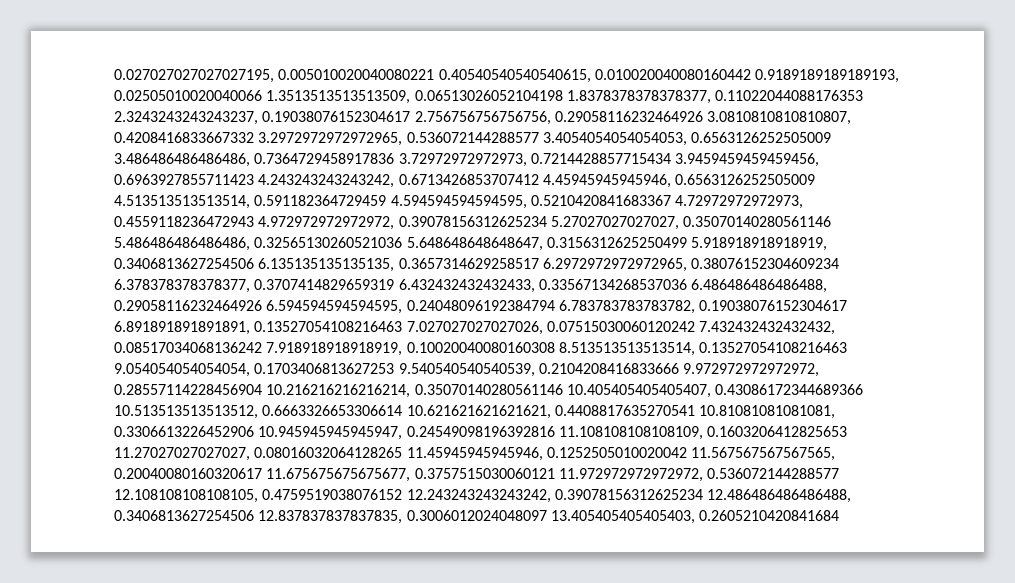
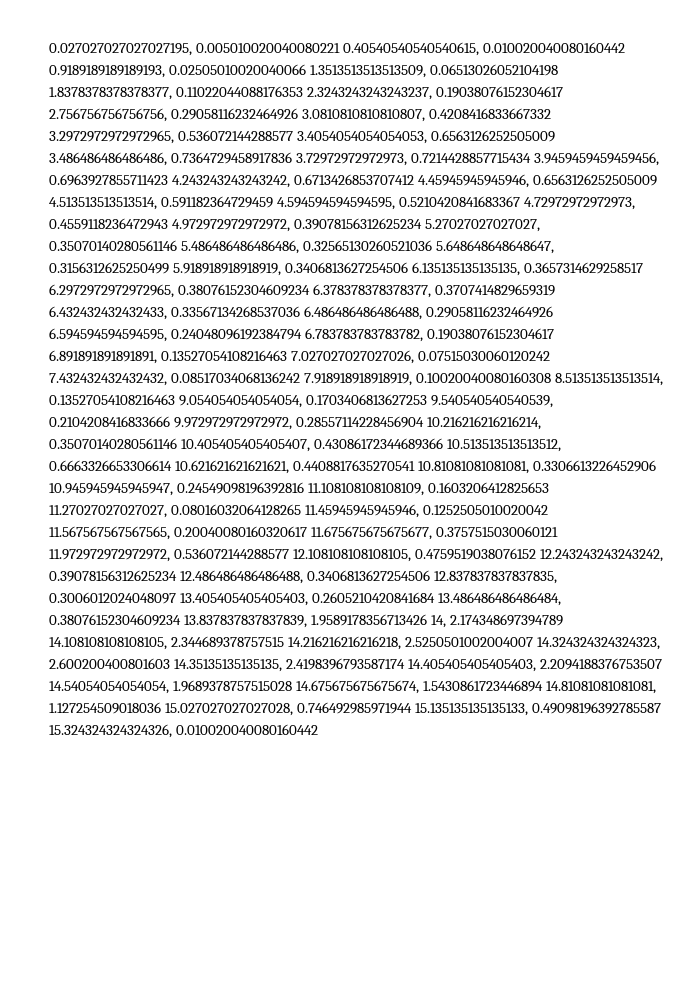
- 0.027027027027027195, 0.005010020040080221 0.40540540540540615, 0.010020040080160442 0.9189189189189193, 0.02505010020040066 1.3513513513513509, 0.06513026052104198 1.8378378378378377, 0.11022044088176353 2.3243243243243237, 0.19038076152304617 2.756756756756756, 0.29058116232464926 3.0810810810810807, 0.4208416833667332 3.2972972972972965, 0.536072144288577 3.4054054054054053, 0.6563126252505009 3.486486486486486, 0.7364729458917836 3.72972972972973, 0.7214428857715434 3.9459459459459456, 0.6963927855711423 4.243243243243242, 0.6713426853707412 4.45945945945946, 0.6563126252505009 4.513513513513514, 0.591182364729459 4.594594594594595, 0.5210420841683367 4.72972972972973, 0.4559118236472943 4.972972972972972, 0.39078156312625234 5.27027027027027, 0.35070140280561146 5.486486486486486, 0.32565130260521036 5.648648648648647, 0.3156312625250499 5.918918918918919, 0.3406813627254506 6.135135135135135, 0.3657314629258517 6.2972972972972965, 0.38076152304609234 6.378378378378377, 0.3707414829659319 6.432432432432433, 0.33567134268537036 6.486486486486488, 0.29058116232464926 6.594594594594595, 0.24048096192384794 6.783783783783782, 0.19038076152304617 6.891891891891891, 0.13527054108216463 7.027027027027026, 0.07515030060120242 7.432432432432432, 0.08517034068136242 7.918918918918919, 0.10020040080160308 8.513513513513514, 0.13527054108216463 9.054054054054054, 0.1703406813627253 9.540540540540539, 0.2104208416833666 9.972972972972972, 0.28557114228456904 10.216216216216214, 0.35070140280561146 10.405405405405407, 0.43086172344689366 10.513513513513512, 0.6663326653306614 10.621621621621621, 0.4408817635270541 10.81081081081081, 0.3306613226452906 10.945945945945947, 0.24549098196392816 11.108108108108109, 0.1603206412825653 11.27027027027027, 0.08016032064128265 11.45945945945946, 0.1252505010020042 11.567567567567565, 0.20040080160320617 11.675675675675677, 0.3757515030060121 11.972972972972972, 0.536072144288577 12.108108108108105, 0.4759519038076152 12.243243243243242, 0.39078156312625234 12.486486486486488, 0.3406813627254506 12.837837837837835, 0.3006012024048097 13.405405405405403, 0.2605210420841684
+ 0.027027027027027195, 0.005010020040080221 0.40540540540540615, 0.010020040080160442 0.9189189189189193, 0.02505010020040066 1.3513513513513509, 0.06513026052104198 1.8378378378378377, 0.11022044088176353 2.3243243243243237, 0.19038076152304617 2.756756756756756, 0.29058116232464926 3.0810810810810807, 0.4208416833667332 3.2972972972972965, 0.536072144288577 3.4054054054054053, 0.6563126252505009 3.486486486486486, 0.7364729458917836 3.72972972972973, 0.7214428857715434 3.9459459459459456, 0.6963927855711423 4.243243243243242, 0.6713426853707412 4.45945945945946, 0.6563126252505009 4.513513513513514, 0.591182364729459 4.594594594594595, 0.5210420841683367 4.72972972972973, 0.4559118236472943 4.972972972972972, 0.39078156312625234 5.27027027027027, 0.35070140280561146 5.486486486486486, 0.32565130260521036 5.648648648648647, 0.3156312625250499 5.918918918918919, 0.3406813627254506 6.135135135135135, 0.3657314629258517 6.2972972972972965, 0.38076152304609234 6.378378378378377, 0.3707414829659319 6.432432432432433, 0.33567134268537036 6.486486486486488, 0.29058116232464926 6.594594594594595, 0.24048096192384794 6.783783783783782, 0.19038076152304617 6.891891891891891, 0.13527054108216463 7.027027027027026, 0.07515030060120242 7.432432432432432, 0.08517034068136242 7.918918918918919, 0.10020040080160308 8.513513513513514, 0.13527054108216463 9.054054054054054, 0.1703406813627253 9.540540540540539, 0.2104208416833666 9.972972972972972, 0.28557114228456904 10.216216216216214, 0.35070140280561146 10.405405405405407, 0.43086172344689366 10.513513513513512, 0.6663326653306614 10.621621621621621, 0.4408817635270541 10.81081081081081, 0.3306613226452906 10.945945945945947, 0.24549098196392816 11.108108108108109, 0.1603206412825653 11.27027027027027, 0.08016032064128265 11.45945945945946, 0.1252505010020042 11.567567567567565, 0.20040080160320617 11.675675675675677, 0.3757515030060121 11.972972972972972, 0.536072144288577 12.108108108108105, 0.4759519038076152 12.243243243243242, 0.39078156312625234 12.486486486486488, 0.3406813627254506 12.837837837837835, 0.3006012024048097 13.405405405405403, 0.2605210420841684 13.486486486486484, 0.38076152304609234 13.837837837837839, 1.9589178356713426 14, 2.174348697394789 14.108108108108105, 2.344689378757515 14.216216216216218, 2.5250501002004007 14.324324324324323, 2.600200400801603 14.35135135135135, 2.4198396793587174 14.405405405405403, 2.2094188376753507 14.54054054054054, 1.9689378757515028 14.675675675675674, 1.5430861723446894 14.81081081081081, 1.127254509018036 15.027027027027028, 0.746492985971944 15.135135135135133, 0.49098196392785587 15.324324324324326, 0.010020040080160442

